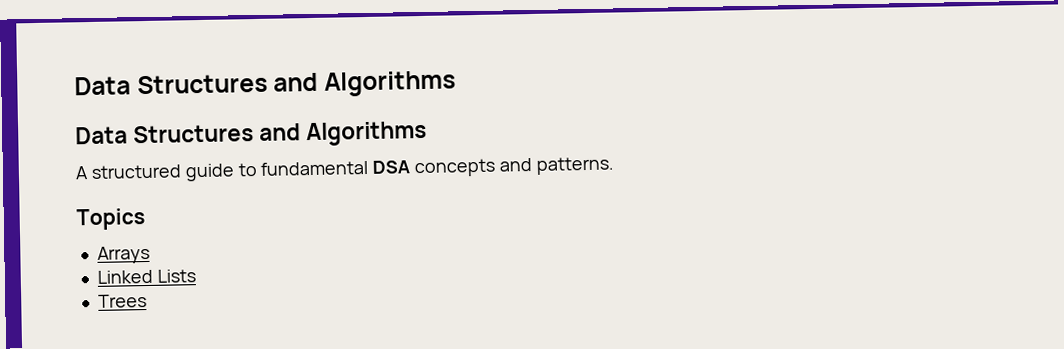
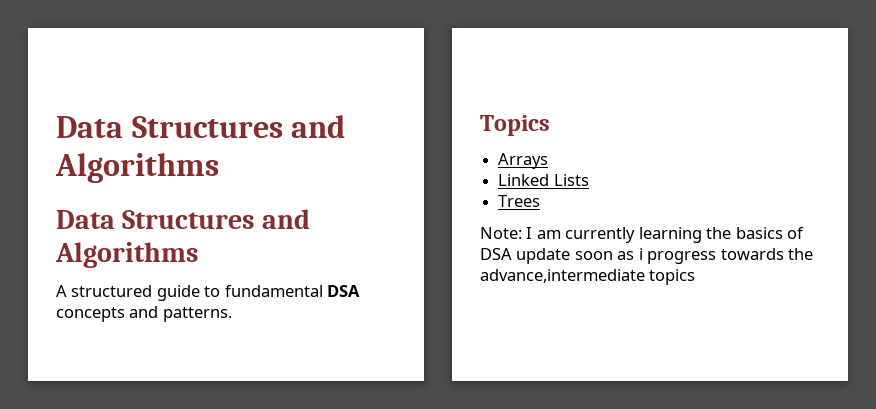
+ Note: I am currently learning the basics of DSA update soon as i progress towards the advance,intermediate topics

